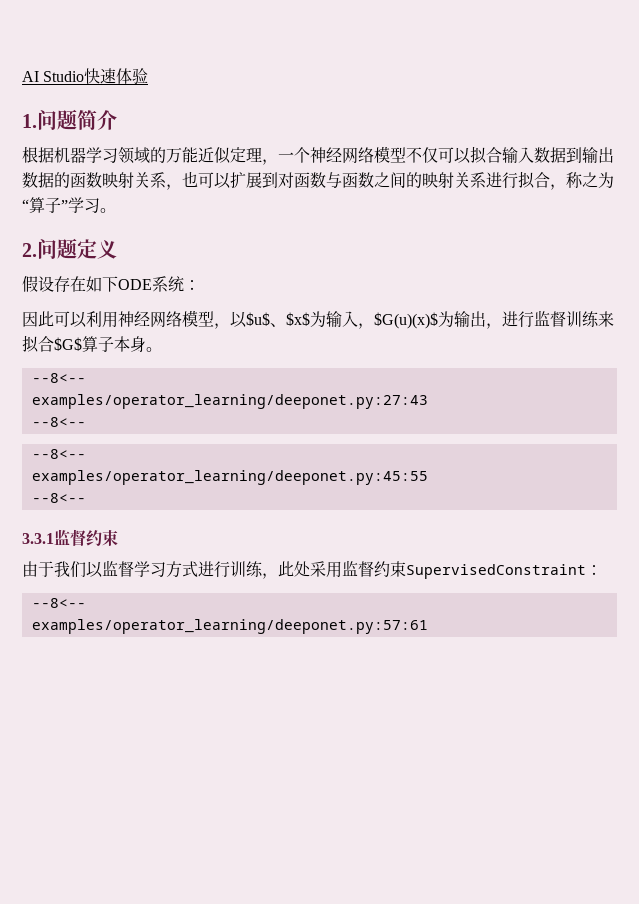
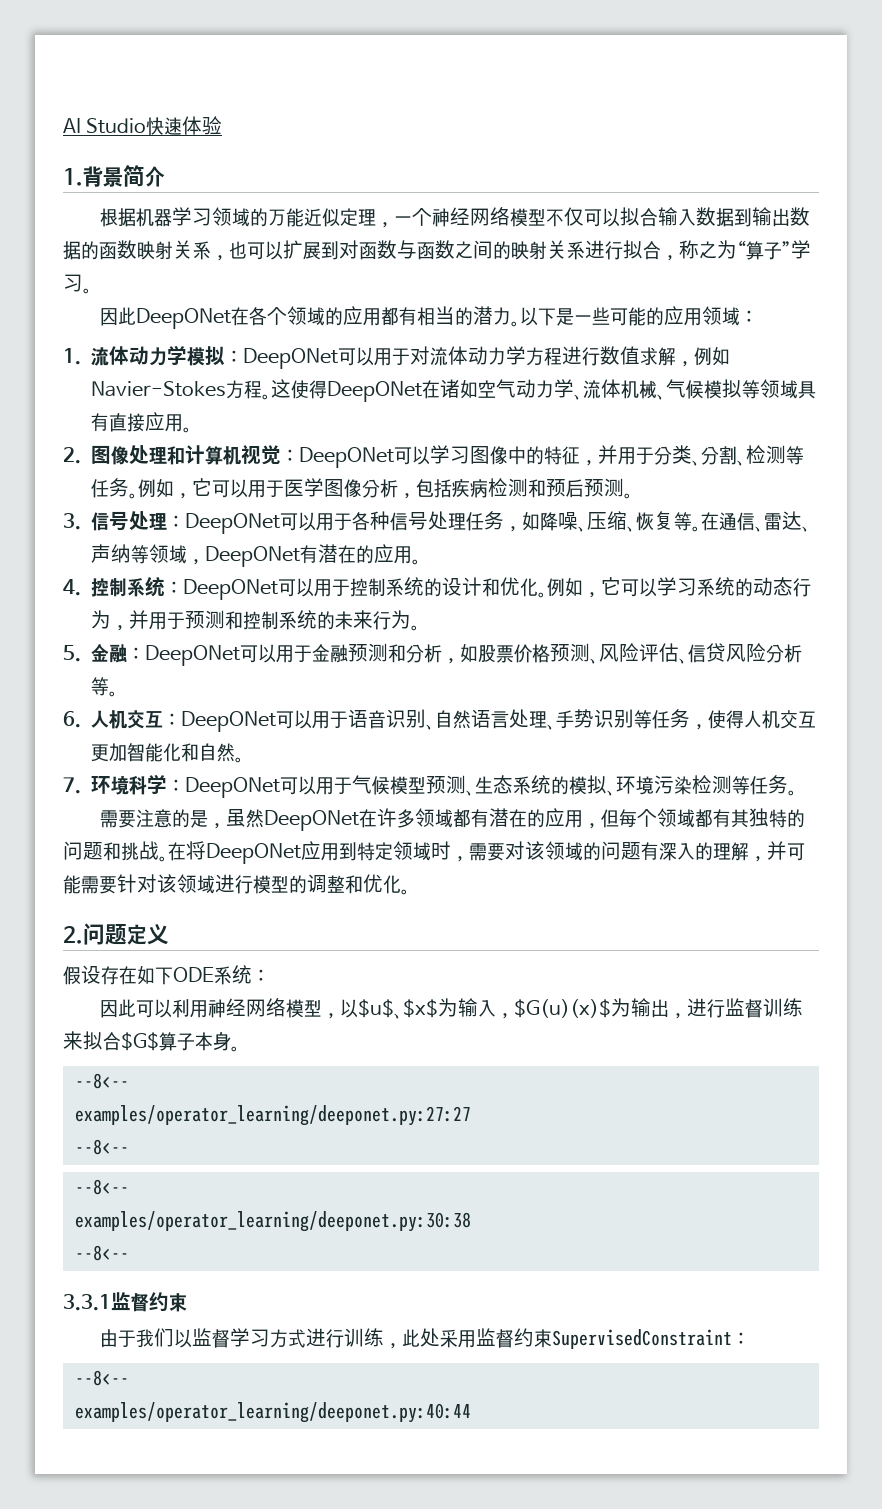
- 1.问题简介
+ 1.背景简介
+ 因此DeepONet在各个领域的应用都有相当的潜力。以下是一些可能的应用领域：
+ 1.流体动力学模拟：DeepONet可以用于对流体动力学方程进行数值求解，例如Navier-Stokes方程。这使得DeepONet在诸如空气动力学、流体机械、气候模拟等领域具有直接应用。
+ 2.图像处理和计算机视觉：DeepONet可以学习图像中的特征，并用于分类、分割、检测等任务。例如，它可以用于医学图像分析，包括疾病检测和预后预测。
+ 3.信号处理：DeepONet可以用于各种信号处理任务，如降噪、压缩、恢复等。在通信、雷达、声纳等领域，DeepONet有潜在的应用。
+ 4.控制系统：DeepONet可以用于控制系统的设计和优化。例如，它可以学习系统的动态行为，并用于预测和控制系统的未来行为。
+ 5.金融：DeepONet可以用于金融预测和分析，如股票价格预测、风险评估、信贷风险分析等。
+ 6.人机交互：DeepONet可以用于语音识别、自然语言处理、手势识别等任务，使得人机交互更加智能化和自然。
+ 7.环境科学：DeepONet可以用于气候模型预测、生态系统的模拟、环境污染检测等任务。
+ 需要注意的是，虽然DeepONet在许多领域都有潜在的应用，但每个领域都有其独特的问题和挑战。在将DeepONet应用到特定领域时，需要对该领域的问题有深入的理解，并可能需要针对该领域进行模型的调整和优化。
- examples/operator_learning/deeponet.py:27:43
+ examples/operator_learning/deeponet.py:27:27
- examples/operator_learning/deeponet.py:45:55
+ examples/operator_learning/deeponet.py:30:38
- examples/operator_learning/deeponet.py:57:61
+ examples/operator_learning/deeponet.py:40:44

